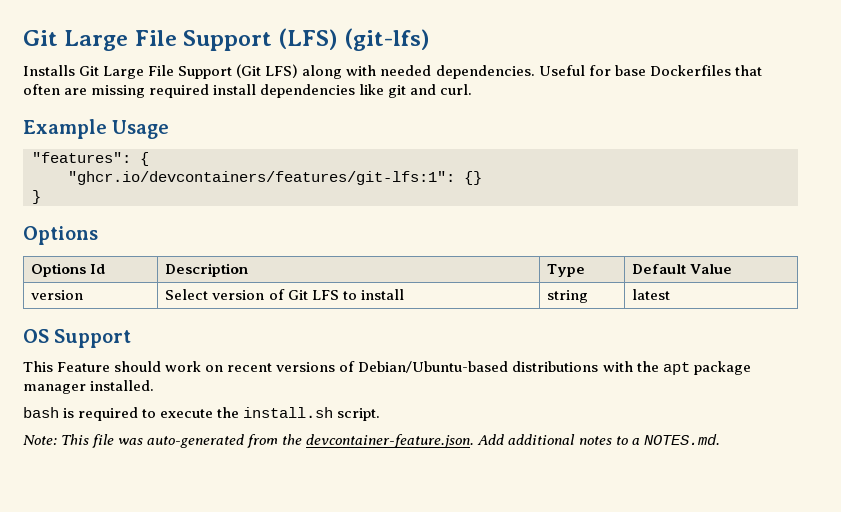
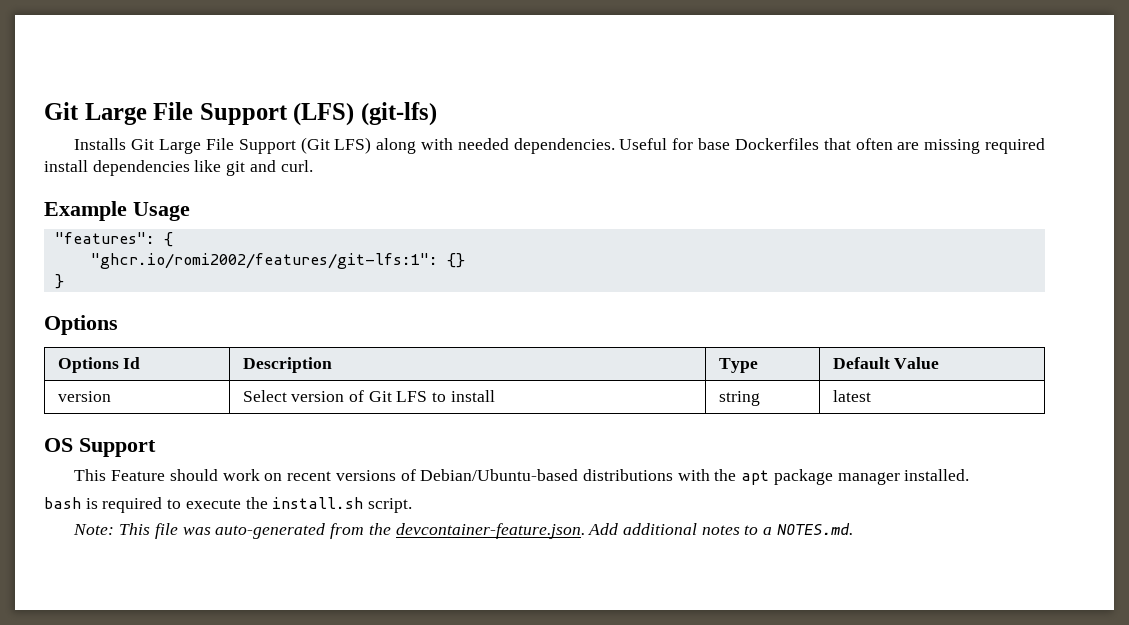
- "ghcr.io/devcontainers/features/git-lfs:1": {}
+ "ghcr.io/romi2002/features/git-lfs:1": {}

